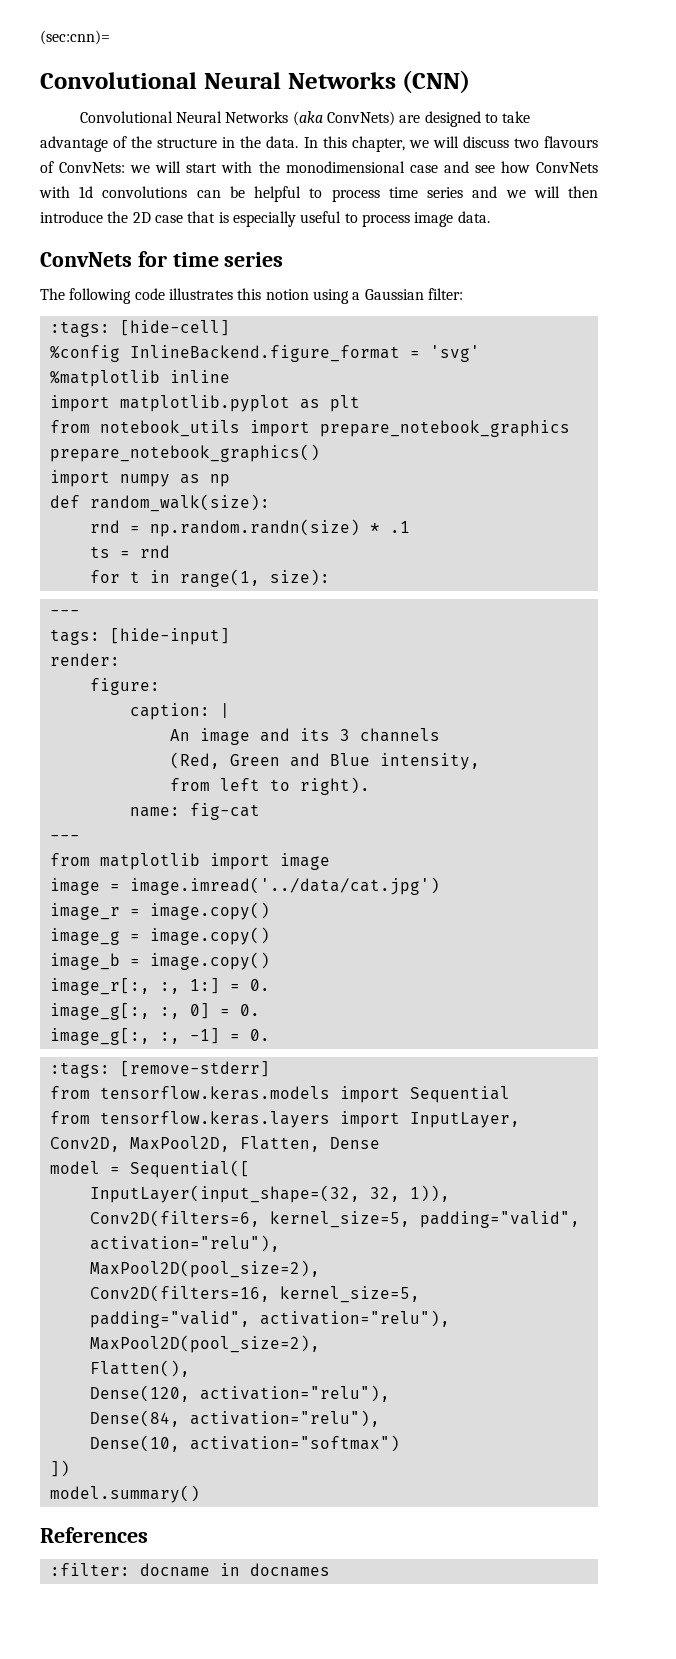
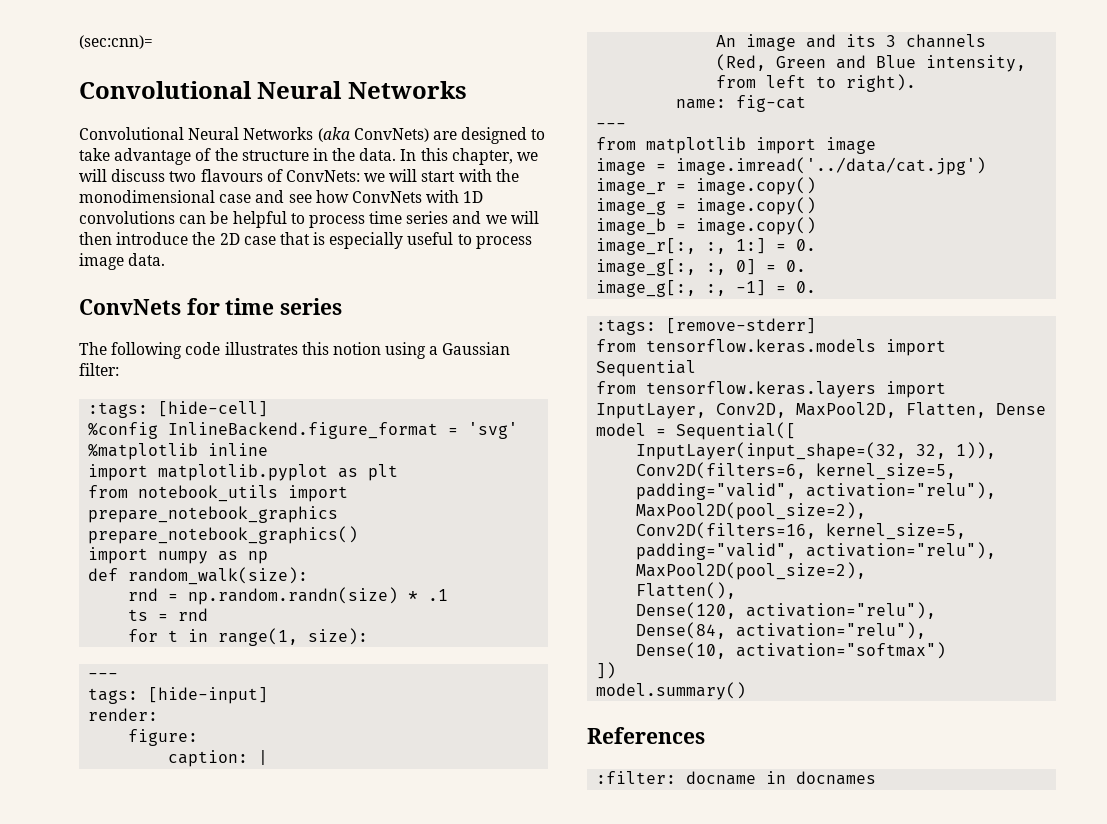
  (sec:cnn)=
- Convolutional Neural Networks (CNN)
+ Convolutional Neural Networks
- In this chapter, we will discuss two flavours of ConvNets: we will start with the monodimensional case and see how ConvNets with 1d convolutions can be helpful to process time series and we will then introduce the 2D case that is especially useful to process image data.
+ In this chapter, we will discuss two flavours of ConvNets: we will start with the monodimensional case and see how ConvNets with 1D convolutions can be helpful to process time series and we will then introduce the 2D case that is especially useful to process image data.

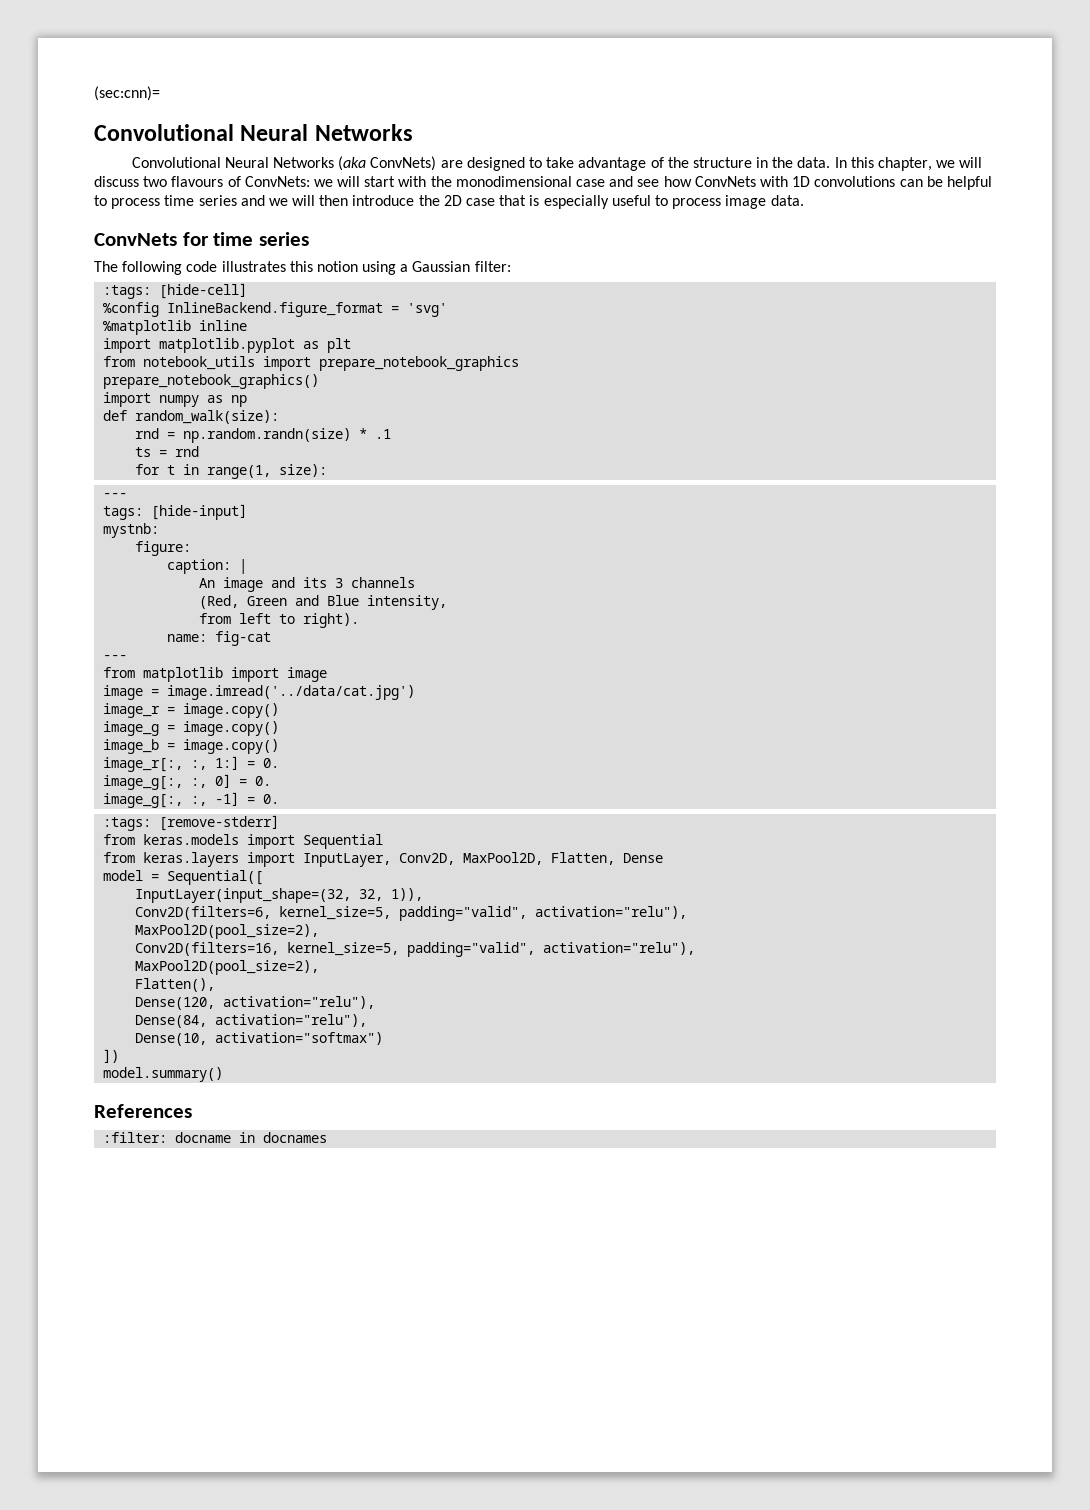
- render:
+ mystnb:
- from tensorflow.keras.models import Sequential
+ from keras.models import Sequential
- from tensorflow.keras.layers import InputLayer, Conv2D, MaxPool2D, Flatten, Dense
+ from keras.layers import InputLayer, Conv2D, MaxPool2D, Flatten, Dense

